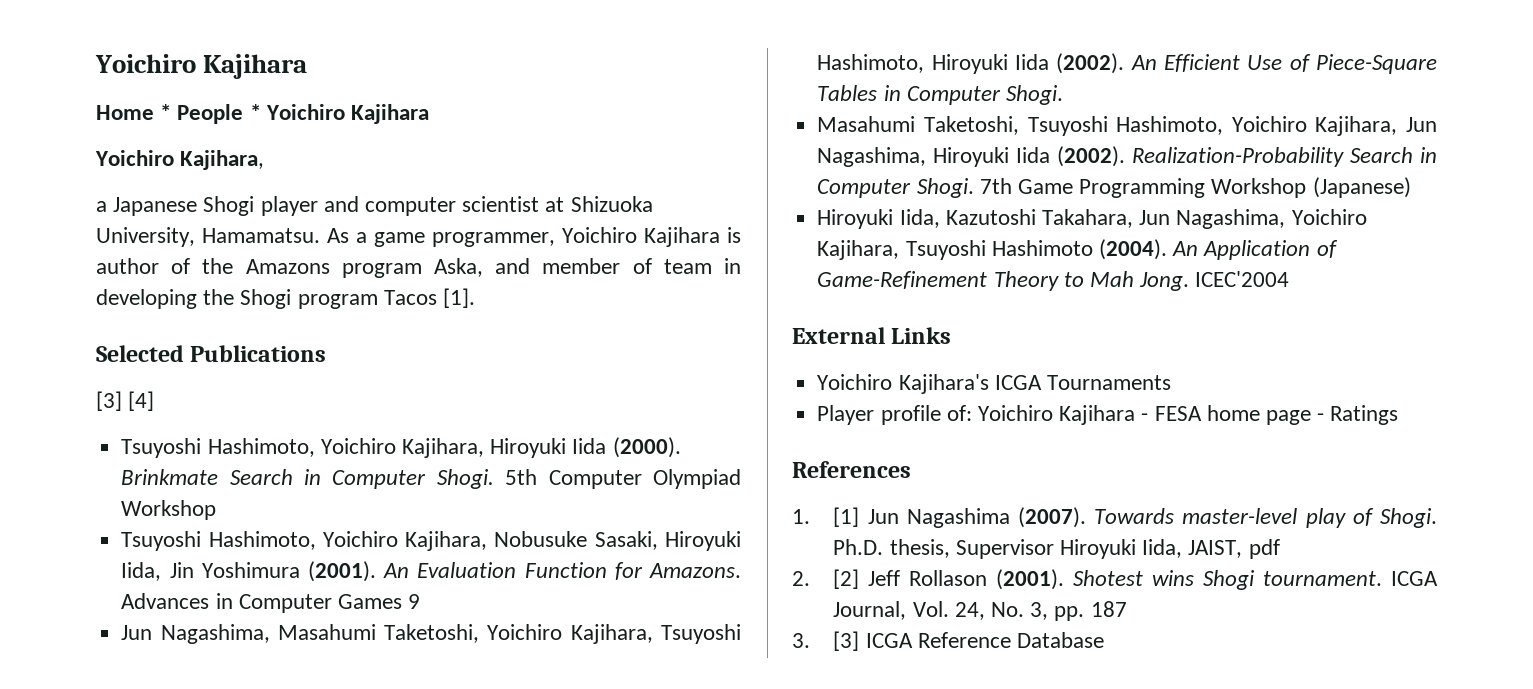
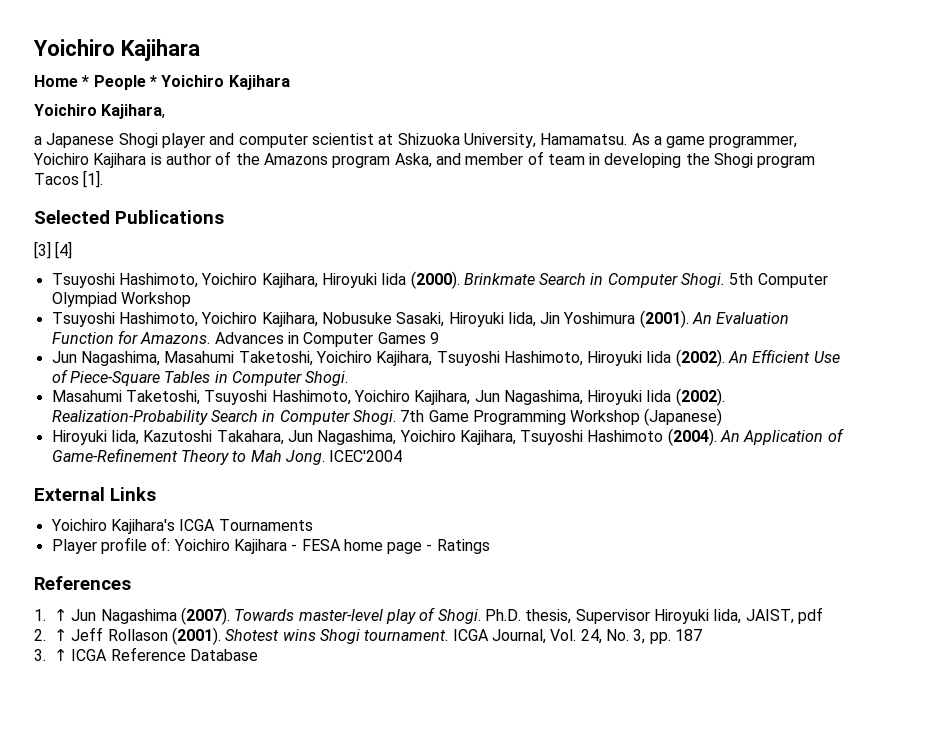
- 1. [1] Jun Nagashima (2007).
+ 1. ↑ Jun Nagashima (2007).
- 2. [2] Jeff Rollason (2001).
+ 2. ↑ Jeff Rollason (2001).
- 3. [3] ICGA Reference Database
+ 3. ↑ ICGA Reference Database

